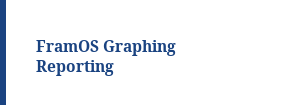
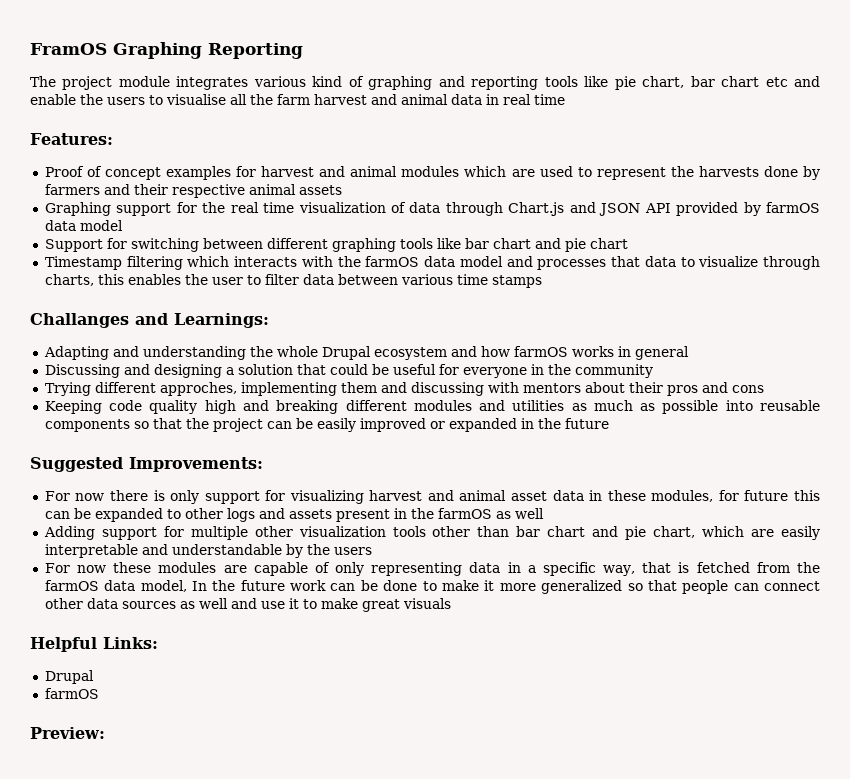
+ The project module integrates various kind of graphing and reporting tools like pie chart, bar chart etc and enable the users to visualise all the farm harvest and animal data in real time
+ Features:
+ Proof of concept examples for harvest and animal modules which are used to represent the harvests done by farmers and their respective animal assets
+ Graphing support for the real time visualization of data through Chart.js and JSON API provided by farmOS data model
+ Support for switching between different graphing tools like bar chart and pie chart
+ Timestamp filtering which interacts with the farmOS data model and processes that data to visualize through charts, this enables the user to filter data between various time stamps
+ Challanges and Learnings:
+ Adapting and understanding the whole Drupal ecosystem and how farmOS works in general
+ Discussing and designing a solution that could be useful for everyone in the community
+ Trying different approches, implementing them and discussing with mentors about their pros and cons
+ Keeping code quality high and breaking different modules and utilities as much as possible into reusable components so that the project can be easily improved or expanded in the future
+ Suggested Improvements:
+ For now there is only support for visualizing harvest and animal asset data in these modules, for future this can be expanded to other logs and assets present in the farmOS as well
+ Adding support for multiple other visualization tools other than bar chart and pie chart, which are easily interpretable and understandable by the users
+ For now these modules are capable of only representing data in a specific way, that is fetched from the farmOS data model, In the future work can be done to make it more generalized so that people can connect other data sources as well and use it to make great visuals
+ Helpful Links:
+ Drupal
+ farmOS
+ Preview:

